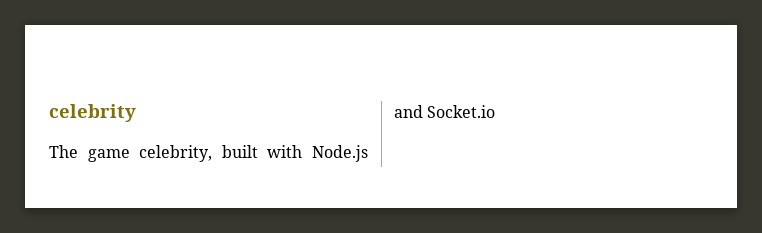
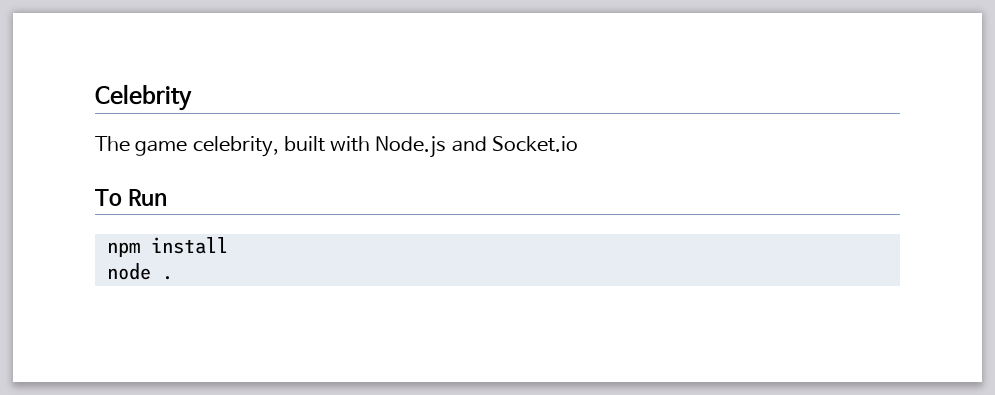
- celebrity
+ Celebrity
+ To Run
+ npm install
+ node .

